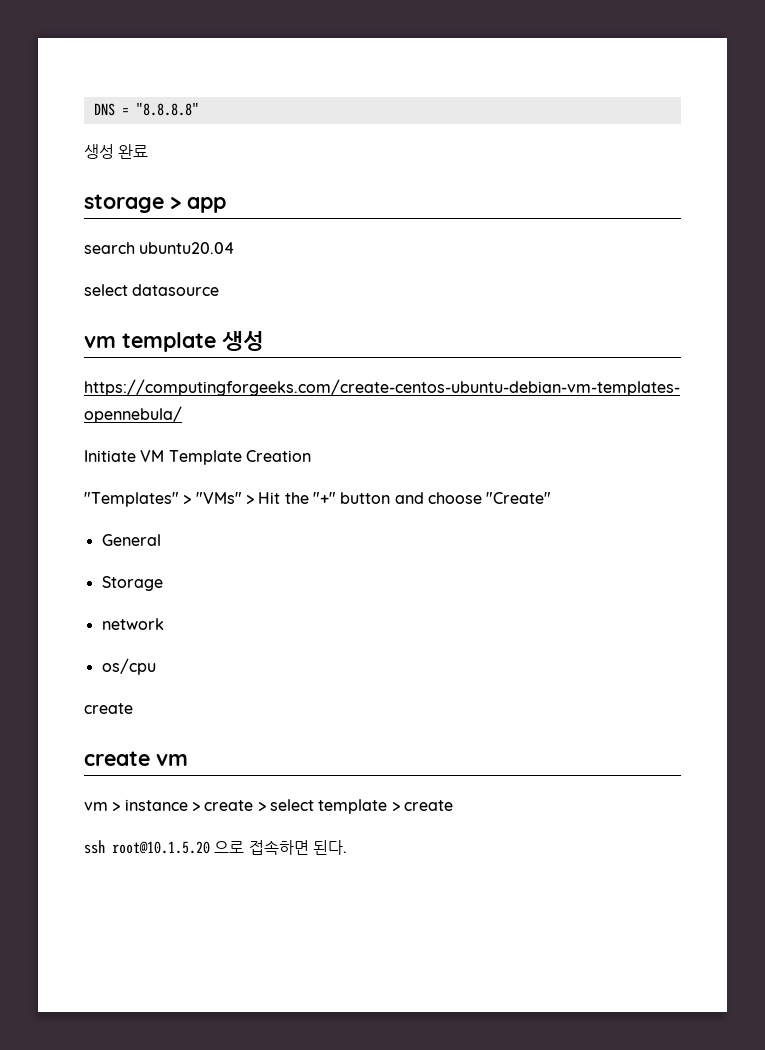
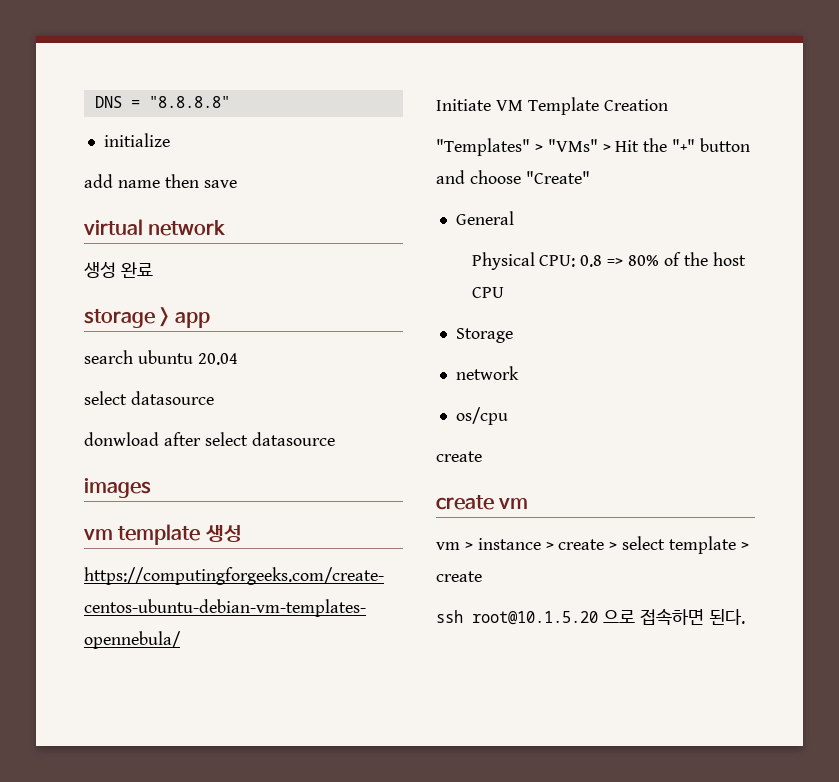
+ initialize
+ add name then save
+ virtual network
- search ubuntu20.04
+ search ubuntu 20.04
  select datasource
+ donwload after select datasource
+ images
+ Physical CPU: 0.8 => 80% of the host CPU

